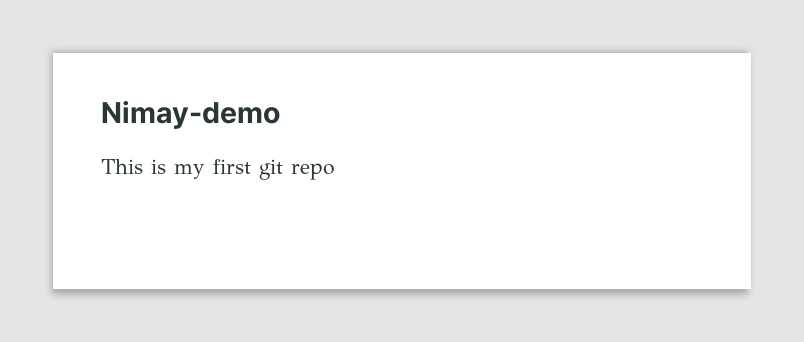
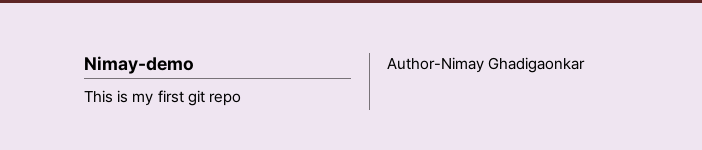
+ Author-Nimay Ghadigaonkar

